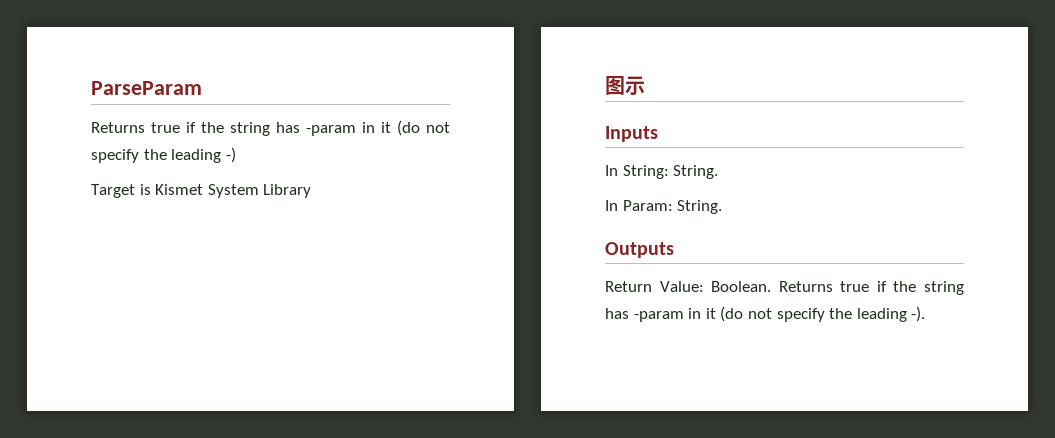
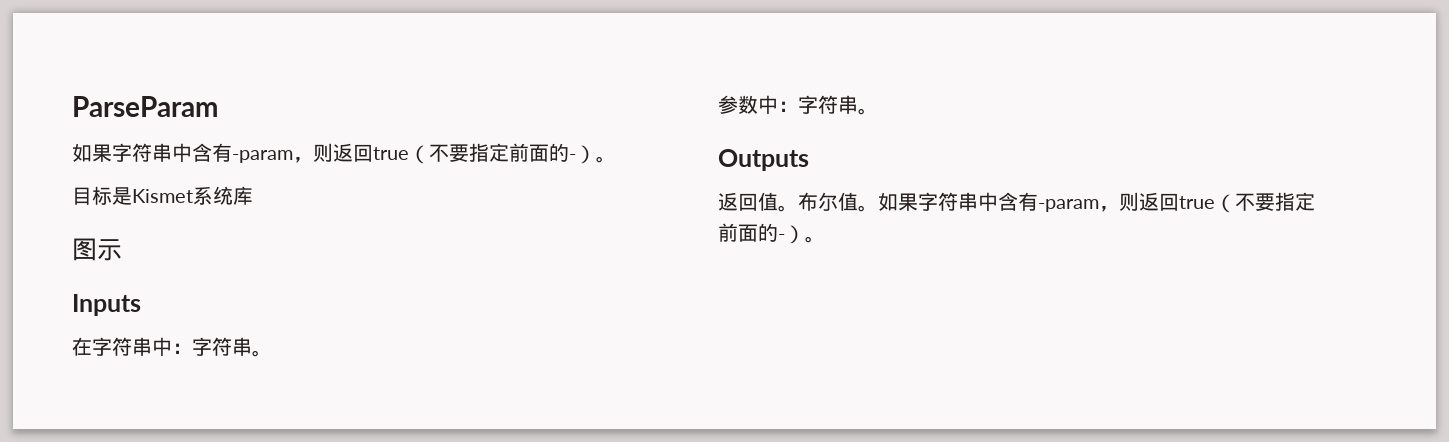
  ParseParam
- Returns true if the string has -param in it (do not specify the leading -)
- Target is Kismet System Library
+ 如果字符串中含有-param，则返回true（不要指定前面的-）。
+ 目标是Kismet系统库
  图示
  Inputs
- In String: String.
- In Param: String.
+ 在字符串中：字符串。
+ 参数中：字符串。
  Outputs
- Return Value: Boolean. Returns true if the string has -param in it (do not specify the leading -).
+ 返回值。布尔值。如果字符串中含有-param，则返回true（不要指定前面的-）。

